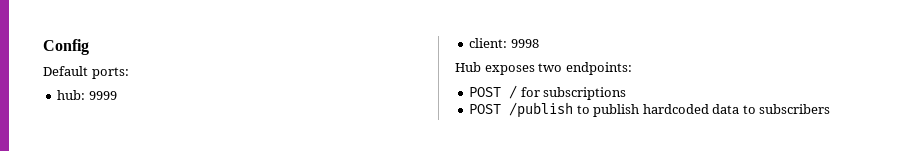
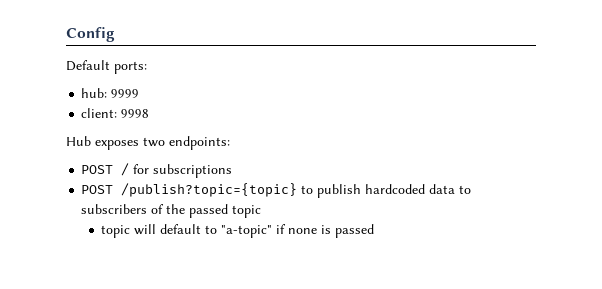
- POST /publish to publish hardcoded data to subscribers
+ POST /publish?topic={topic} to publish hardcoded data to subscribers of the passed topic
+ topic will default to "a-topic" if none is passed

